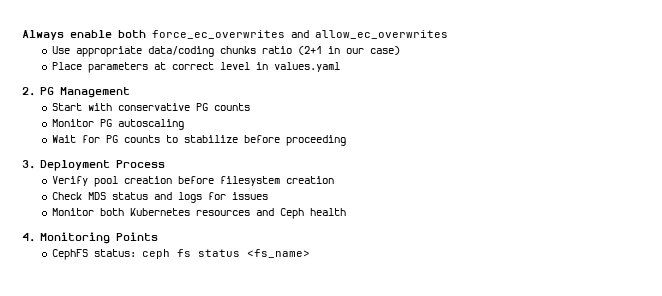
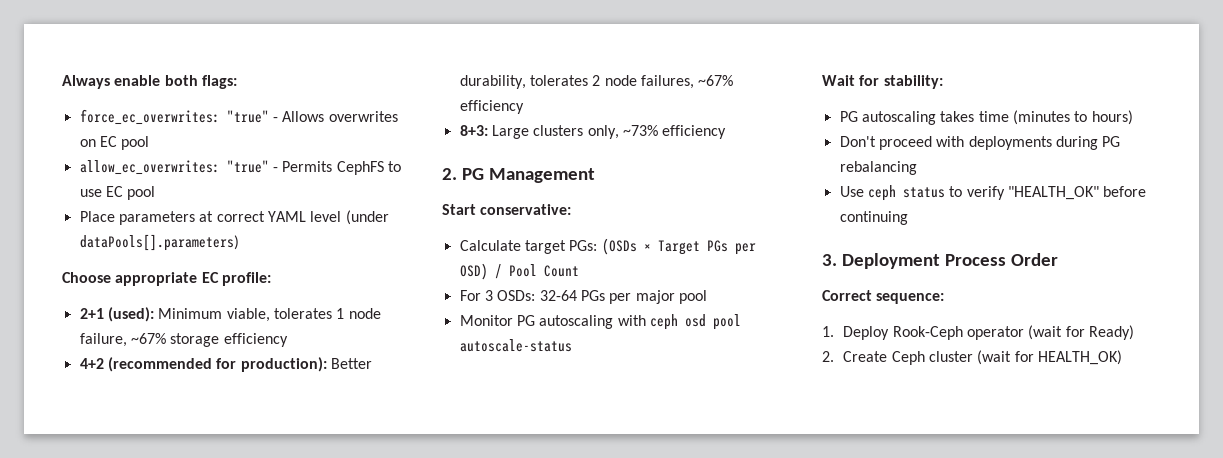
- Always enable both force_ec_overwrites and allow_ec_overwrites
- Use appropriate data/coding chunks ratio (2+1 in our case)
- Place parameters at correct level in values.yaml
+ Always enable both flags:
+ force_ec_overwrites: "true" - Allows overwrites on EC pool
+ allow_ec_overwrites: "true" - Permits CephFS to use EC pool
+ Place parameters at correct YAML level (under dataPools[].parameters)
+ Choose appropriate EC profile:
+ 2+1 (used): Minimum viable, tolerates 1 node failure, ~67% storage efficiency
+ 4+2 (recommended for production): Better durability, tolerates 2 node failures, ~67% efficiency
+ 8+3: Large clusters only, ~73% efficiency
  2. PG Management
- Start with conservative PG counts
- Monitor PG autoscaling
- Wait for PG counts to stabilize before proceeding
- 3. Deployment Process
- Verify pool creation before filesystem creation
- Check MDS status and logs for issues
- Monitor both Kubernetes resources and Ceph health
- 4. Monitoring Points
- CephFS status: ceph fs status <fs_name>
+ Start conservative:
+ Calculate target PGs: (OSDs × Target PGs per OSD) / Pool Count
+ For 3 OSDs: 32-64 PGs per major pool
+ Monitor PG autoscaling with ceph osd pool autoscale-status
+ Wait for stability:
+ PG autoscaling takes time (minutes to hours)
+ Don't proceed with deployments during PG rebalancing
+ Use ceph status to verify "HEALTH_OK" before continuing
+ 3. Deployment Process Order
+ Correct sequence:
+ 1. Deploy Rook-Ceph operator (wait for Ready)
+ 2. Create Ceph cluster (wait for HEALTH_OK)

